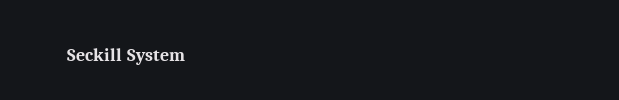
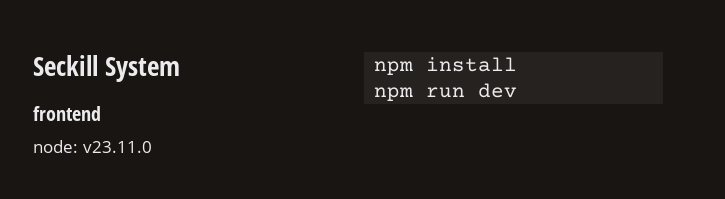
+ frontend
+ node: v23.11.0
+ npm install
+ npm run dev

